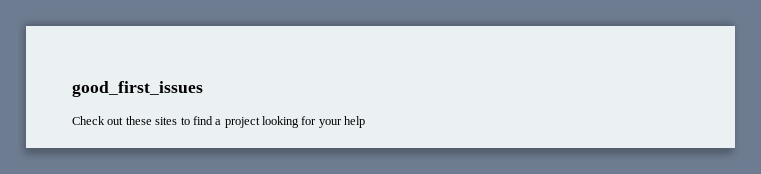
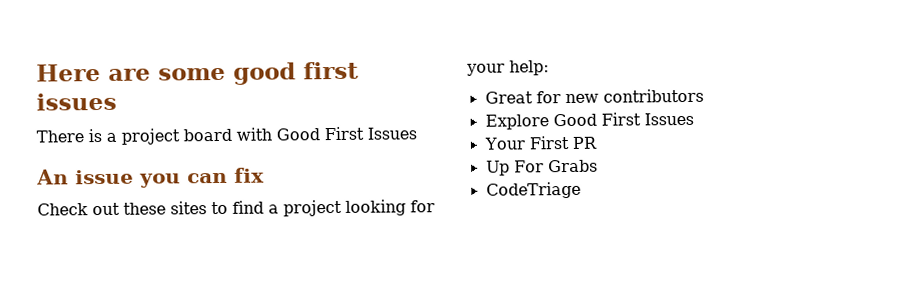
- good_first_issues
+ Here are some good first issues
+ There is a project board with Good First Issues
+ An issue you can fix
- Check out these sites to find a project looking for your help
+ Check out these sites to find a project looking for your help:
+ Great for new contributors
+ Explore Good First Issues
+ Your First PR
+ Up For Grabs
+ CodeTriage

